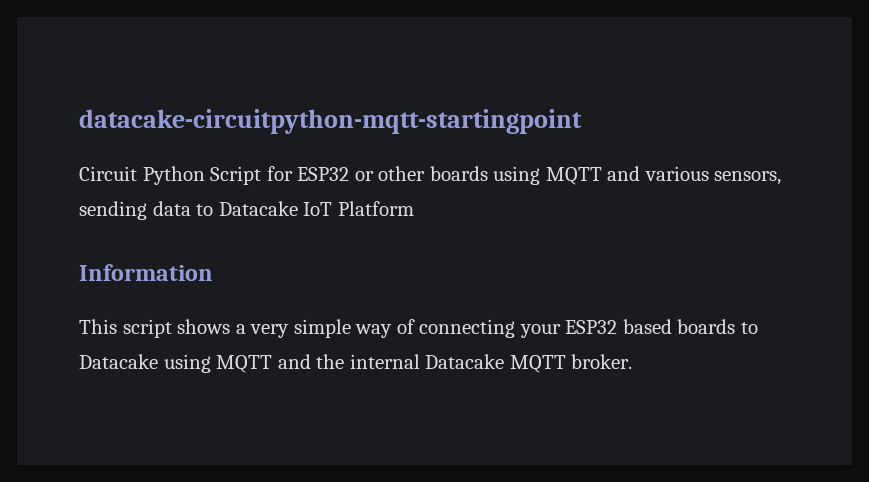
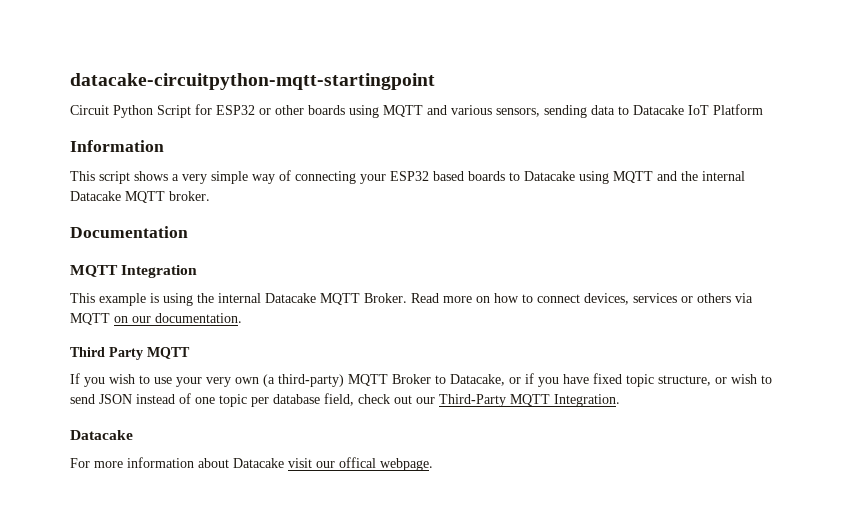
+ Documentation
+ MQTT Integration
+ This example is using the internal Datacake MQTT Broker. Read more on how to connect devices, services or others via MQTT on our documentation.
+ Third Party MQTT
+ If you wish to use your very own (a third-party) MQTT Broker to Datacake, or if you have fixed topic structure, or wish to send JSON instead of one topic per database field, check out our Third-Party MQTT Integration.
+ Datacake
+ For more information about Datacake visit our offical webpage.

